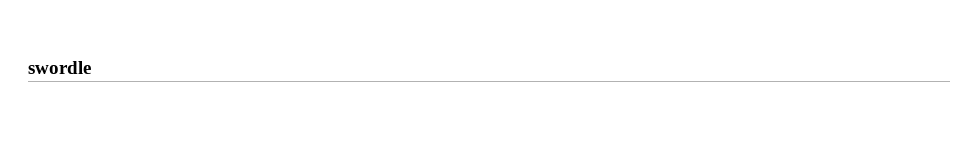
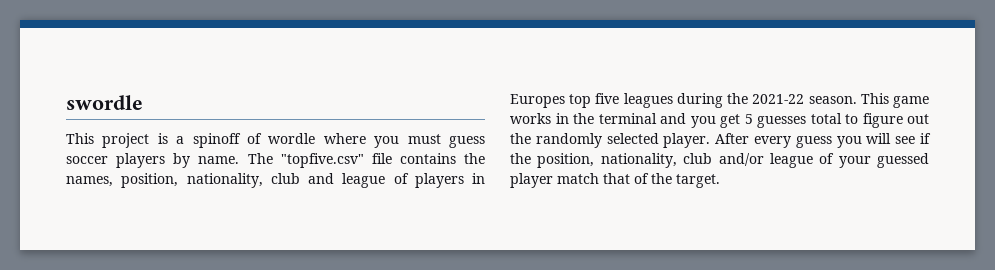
+ This project is a spinoff of wordle where you must guess soccer players by name. The "topfive.csv" file contains the names, position, nationality, club and league of players in Europes top five leagues during the 2021-22 season. This game works in the terminal and you get 5 guesses total to figure out the randomly selected player. After every guess you will see if the position, nationality, club and/or league of your guessed player match that of the target.

